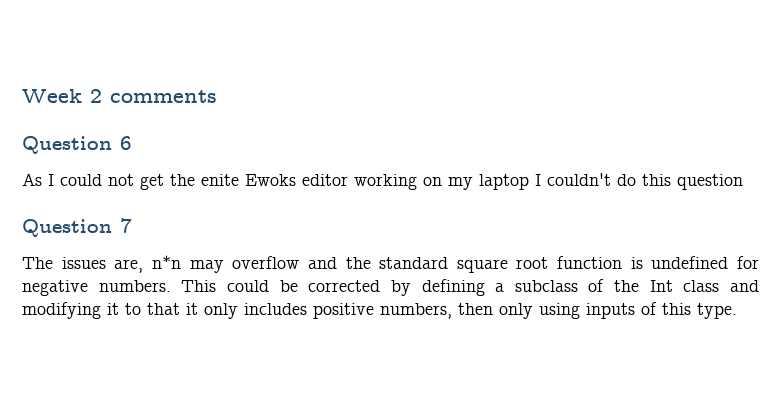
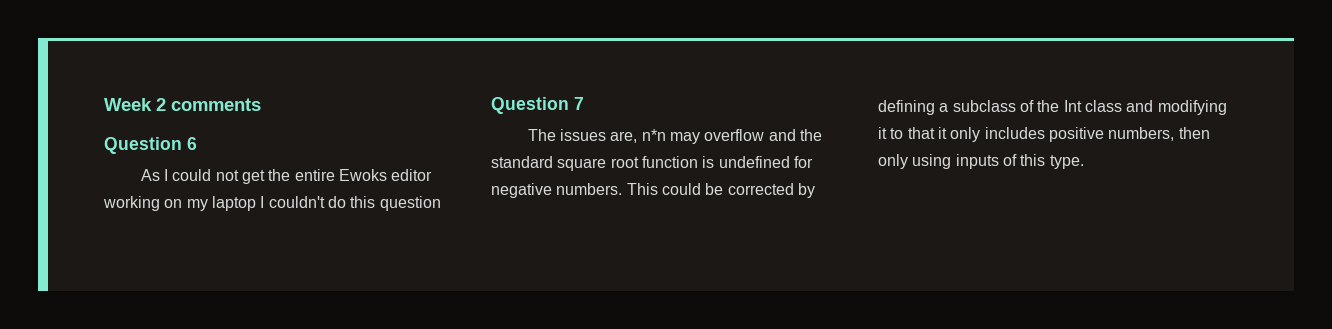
- As I could not get the enite Ewoks editor working on my laptop I couldn't do this question
+ As I could not get the entire Ewoks editor working on my laptop I couldn't do this question

